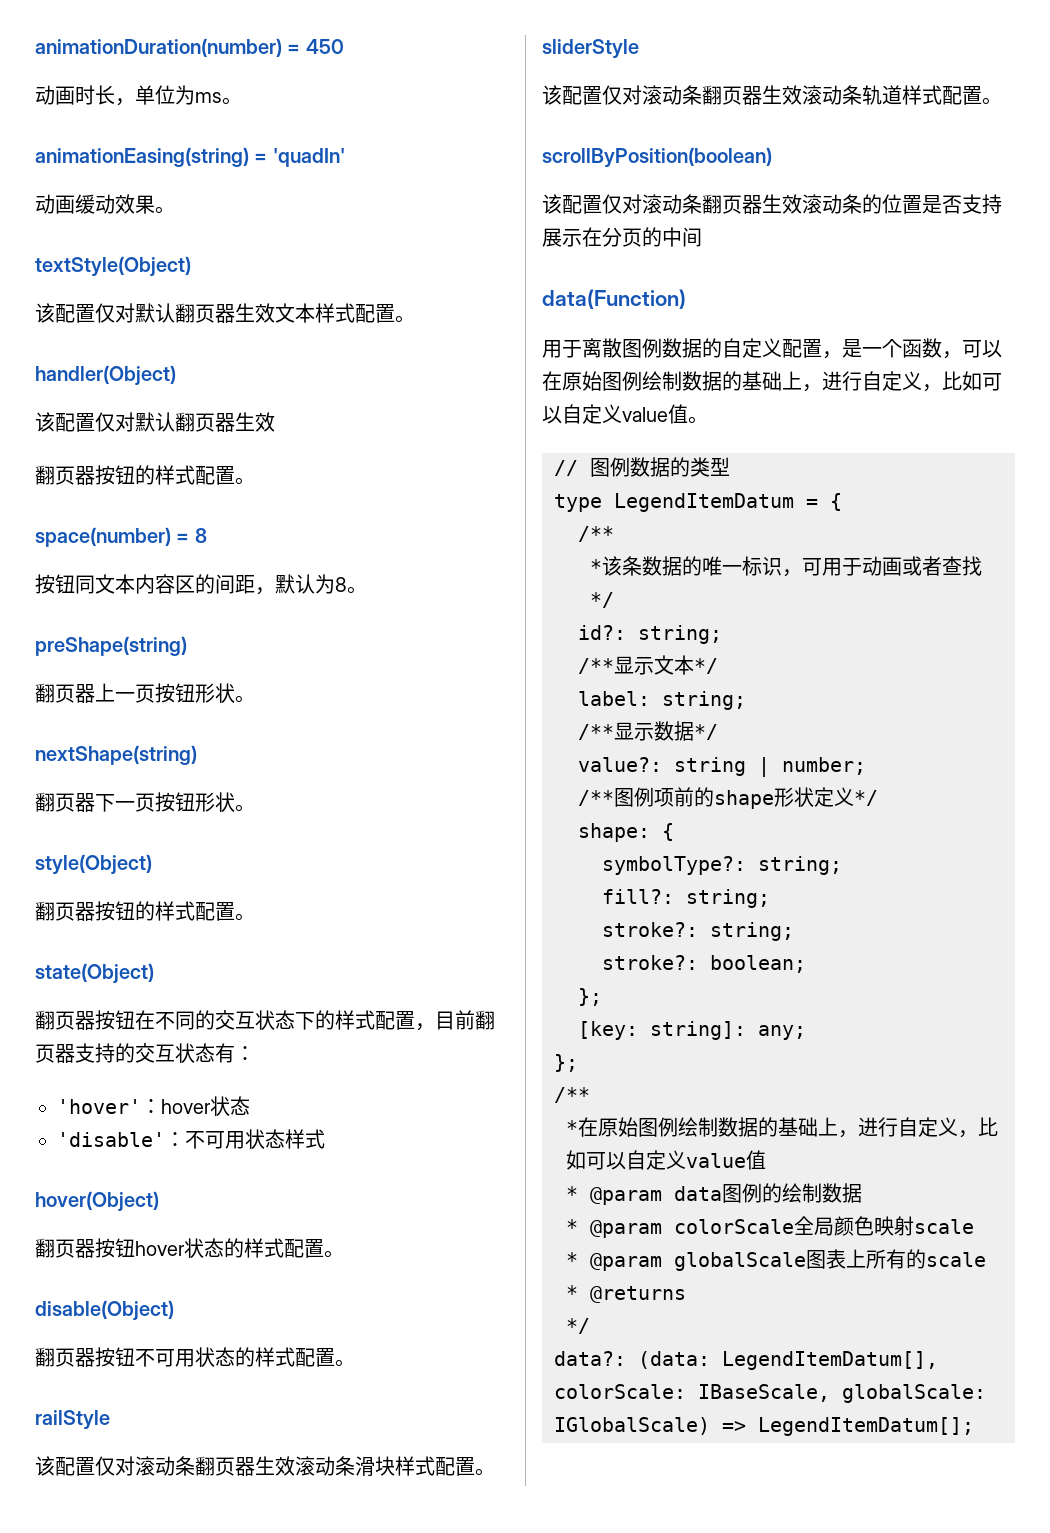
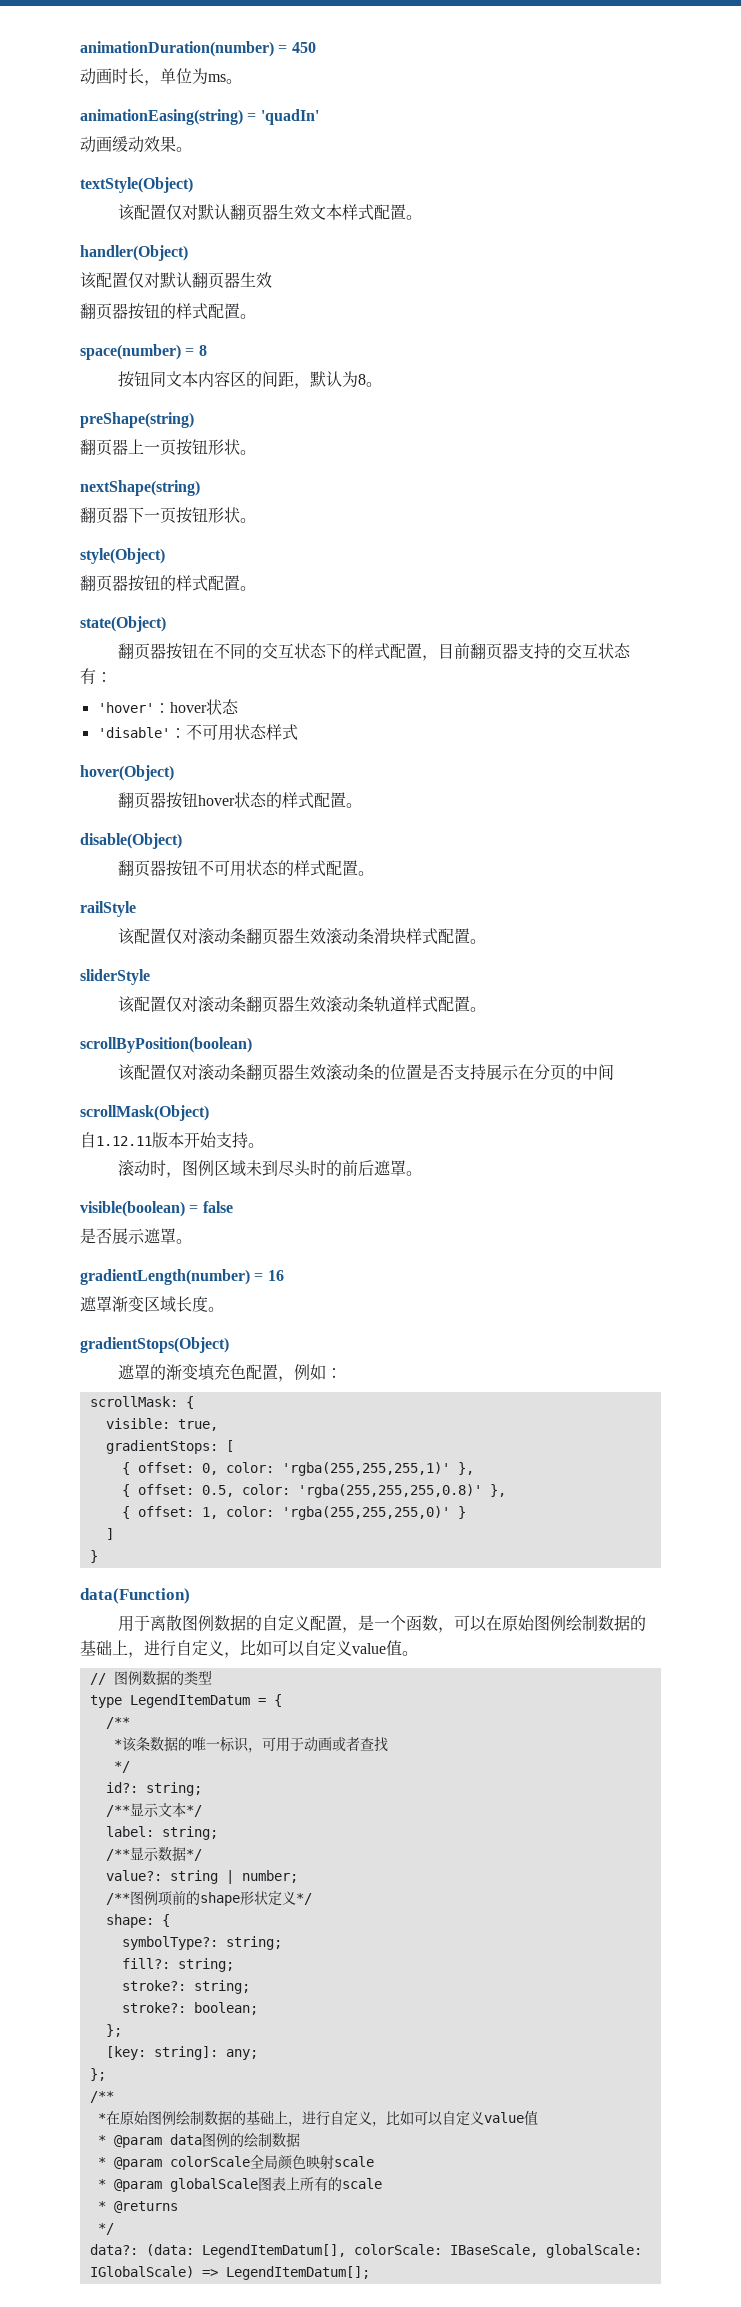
+ scrollMask(Object)
+ 自1.12.11版本开始支持。
+ 滚动时，图例区域未到尽头时的前后遮罩。
+ visible(boolean) = false
+ 是否展示遮罩。
+ gradientLength(number) = 16
+ 遮罩渐变区域长度。
+ gradientStops(Object)
+ 遮罩的渐变填充色配置，例如：
+ scrollMask: {
+ visible: true,
+ gradientStops: [
+ { offset: 0, color: 'rgba(255,255,255,1)' },
+ { offset: 0.5, color: 'rgba(255,255,255,0.8)' },
+ { offset: 1, color: 'rgba(255,255,255,0)' }
+ ]
+ }

